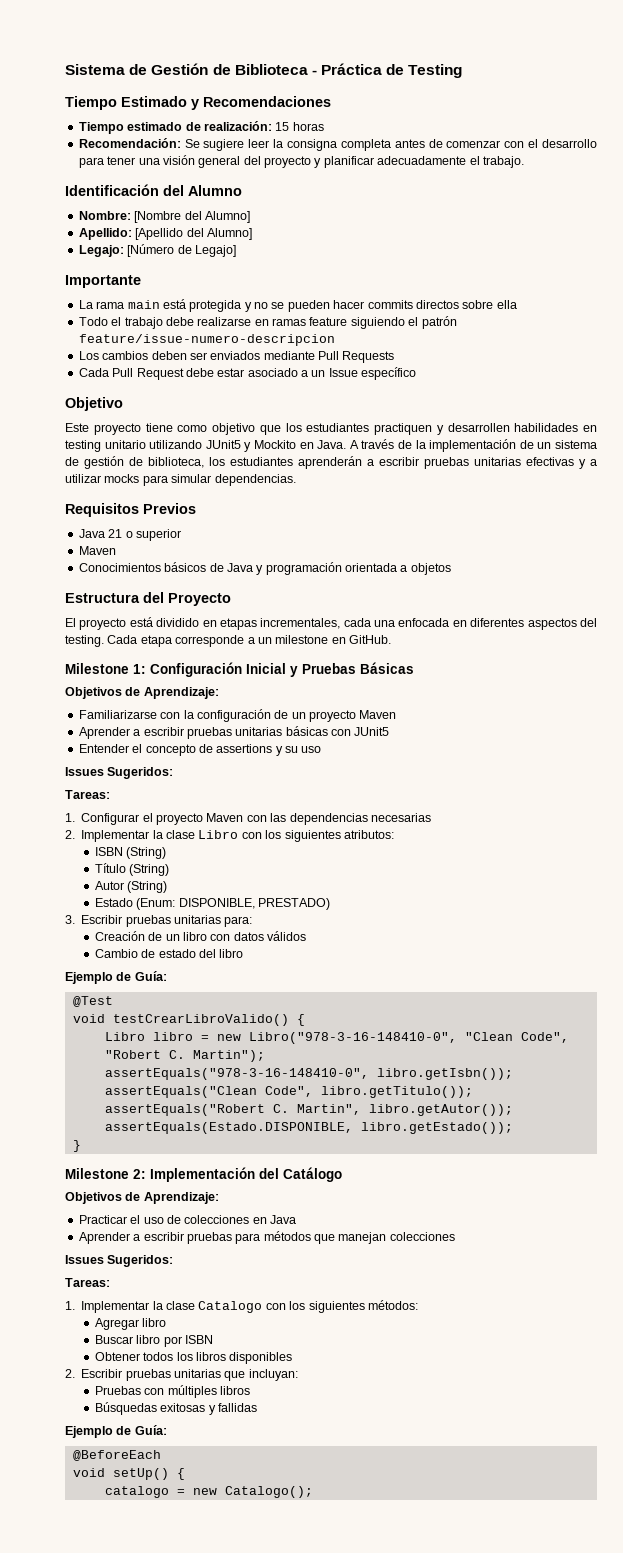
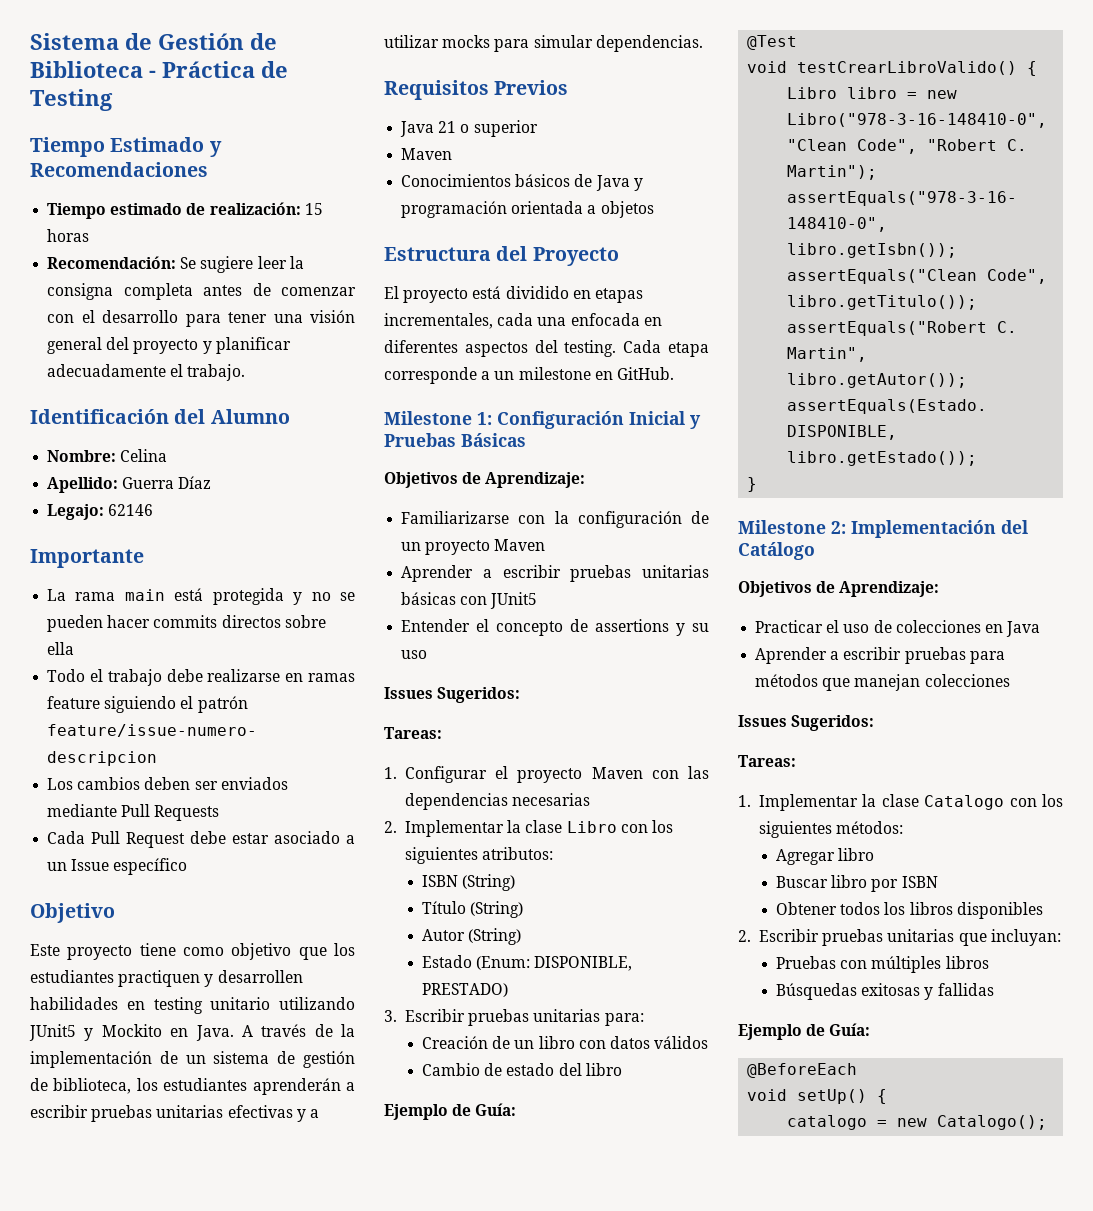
- Nombre: [Nombre del Alumno]
- Apellido: [Apellido del Alumno]
- Legajo: [Número de Legajo]
+ Nombre: Celina
+ Apellido: Guerra Díaz
+ Legajo: 62146

